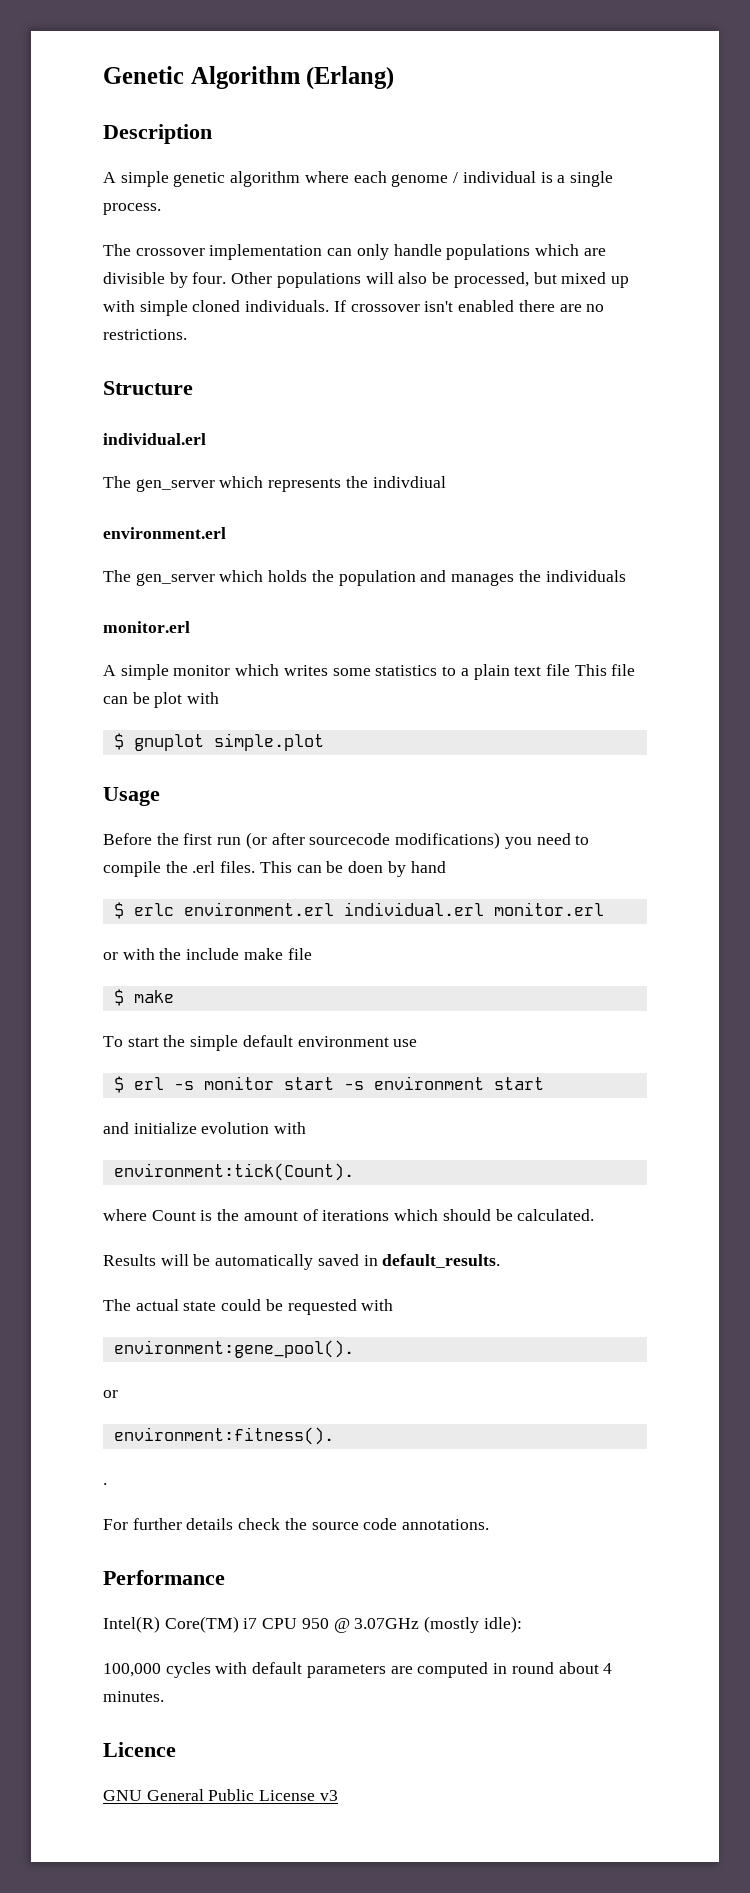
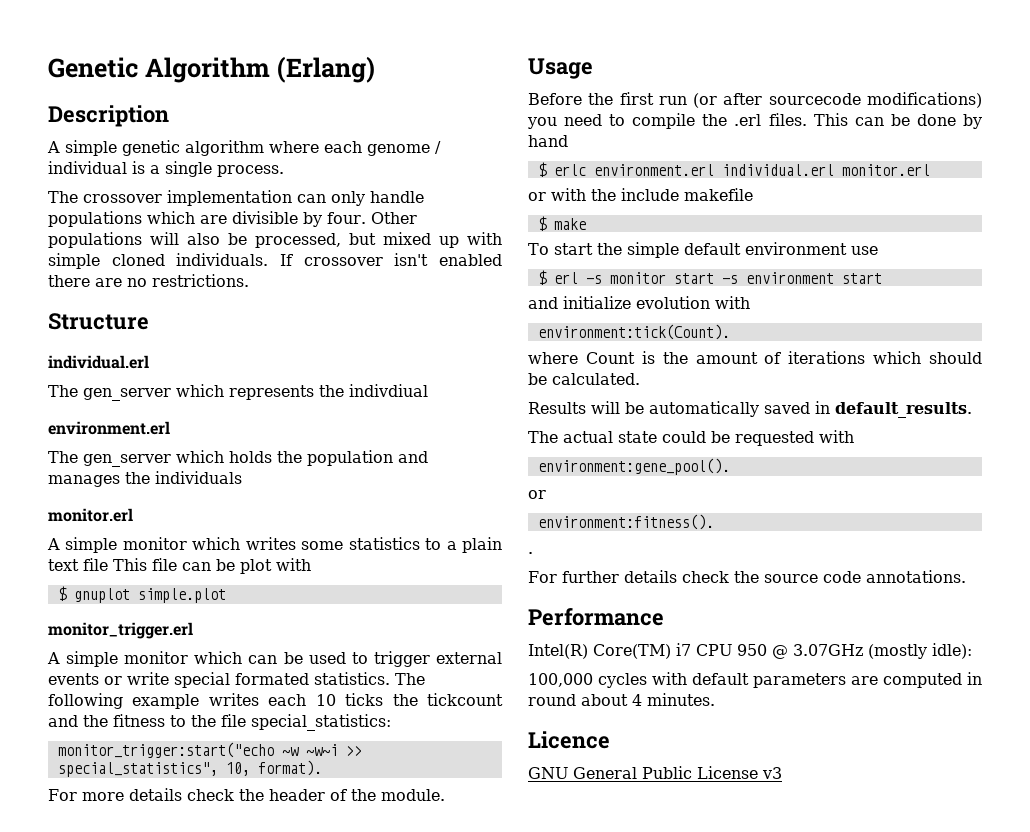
+ monitor_trigger.erl
+ A simple monitor which can be used to trigger external events or write special formated statistics. The following example writes each 10 ticks the tickcount and the fitness to the file special_statistics:
+ monitor_trigger:start("echo ~w ~w~i >> special_statistics", 10, format).
+ For more details check the header of the module.
- This can be doen by hand
+ This can be done by hand
- or with the include make file
+ or with the include makefile

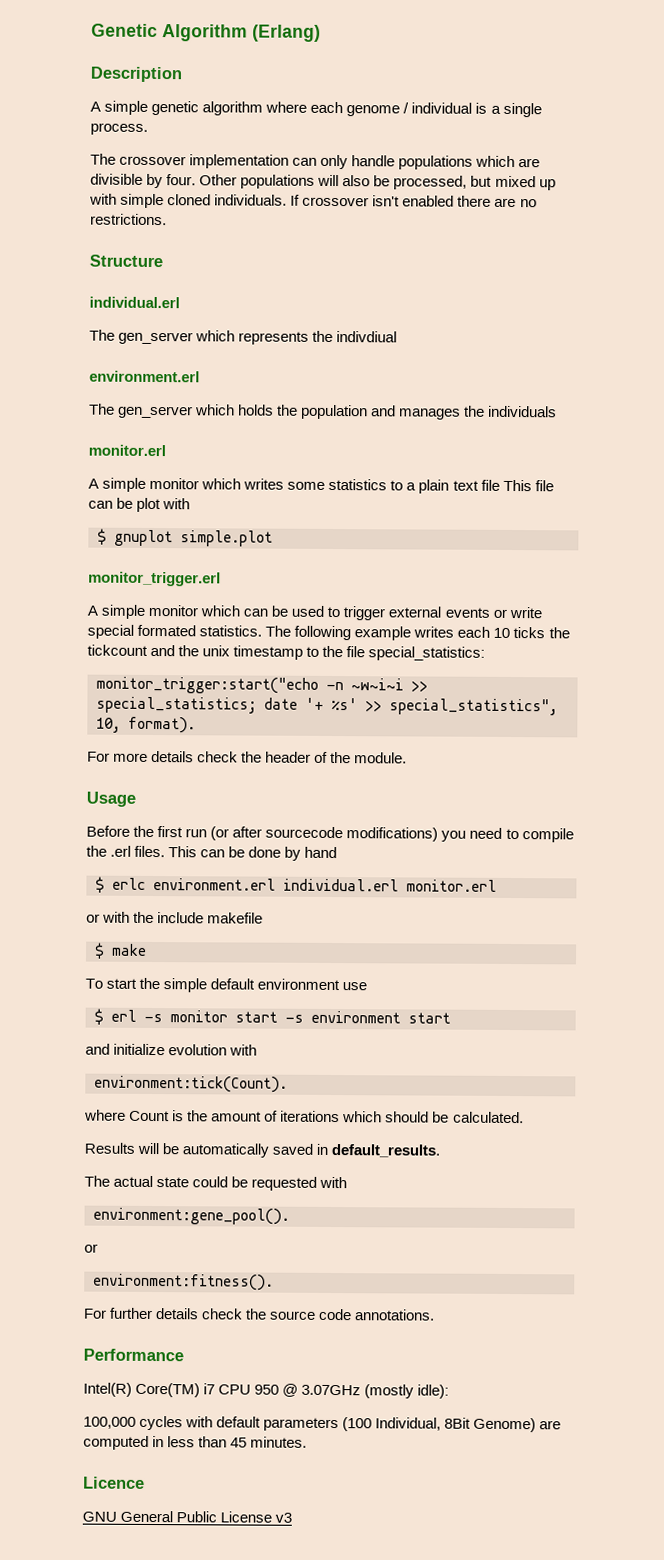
- The following example writes each 10 ticks the tickcount and the fitness to the file special_statistics:
+ The following example writes each 10 ticks the tickcount and the unix timestamp to the file special_statistics:
- monitor_trigger:start("echo ~w ~w~i >> special_statistics", 10, format).
+ monitor_trigger:start("echo -n ~w~i~i >> special_statistics; date '+ %s' >> special_statistics", 10, format).
- .
- 100,000 cycles with default parameters are computed in round about 4 minutes.
+ 100,000 cycles with default parameters (100 Individual, 8Bit Genome) are computed in less than 45 minutes.

